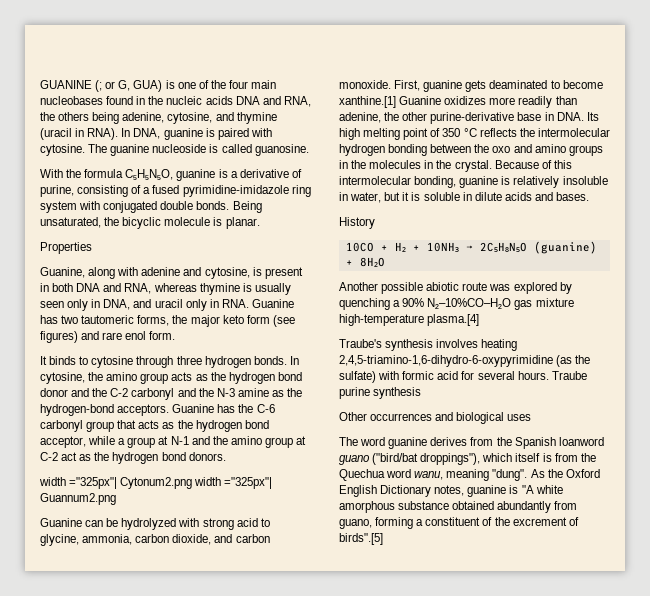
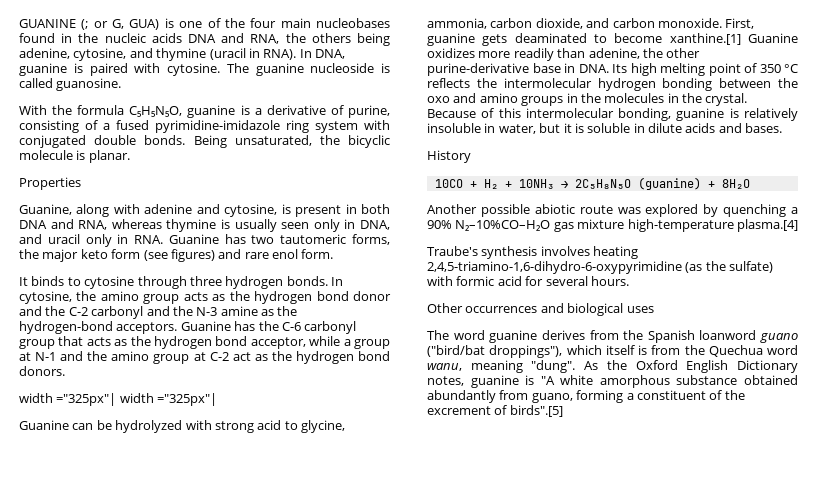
- width ="325px"| Cytonum2.png width ="325px"| Guannum2.png
+ width ="325px"| width ="325px"|
- Traube purine synthesis

